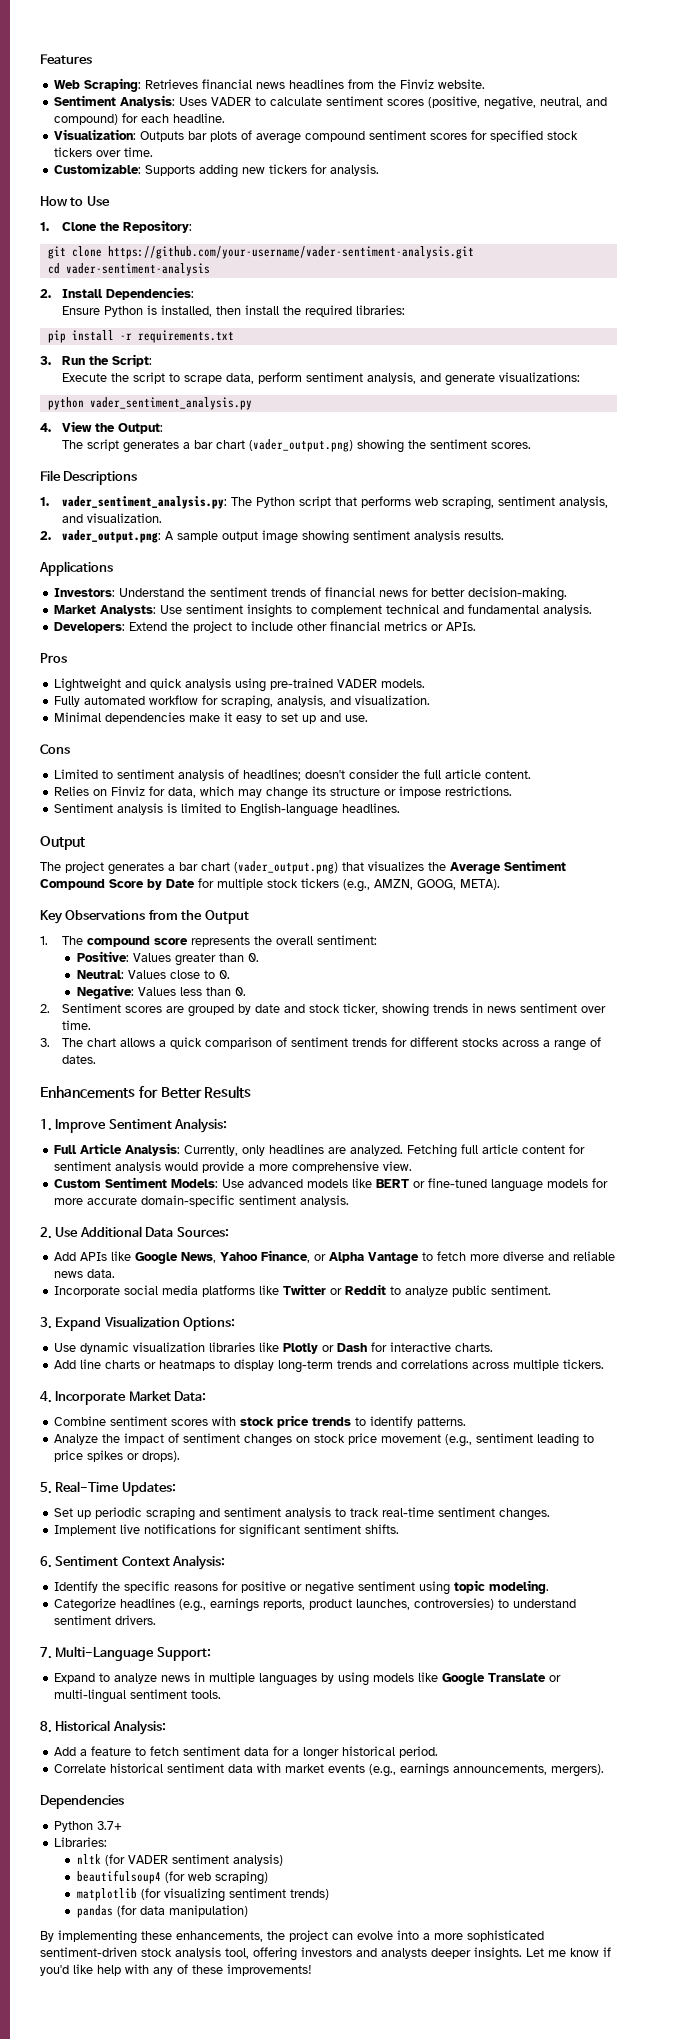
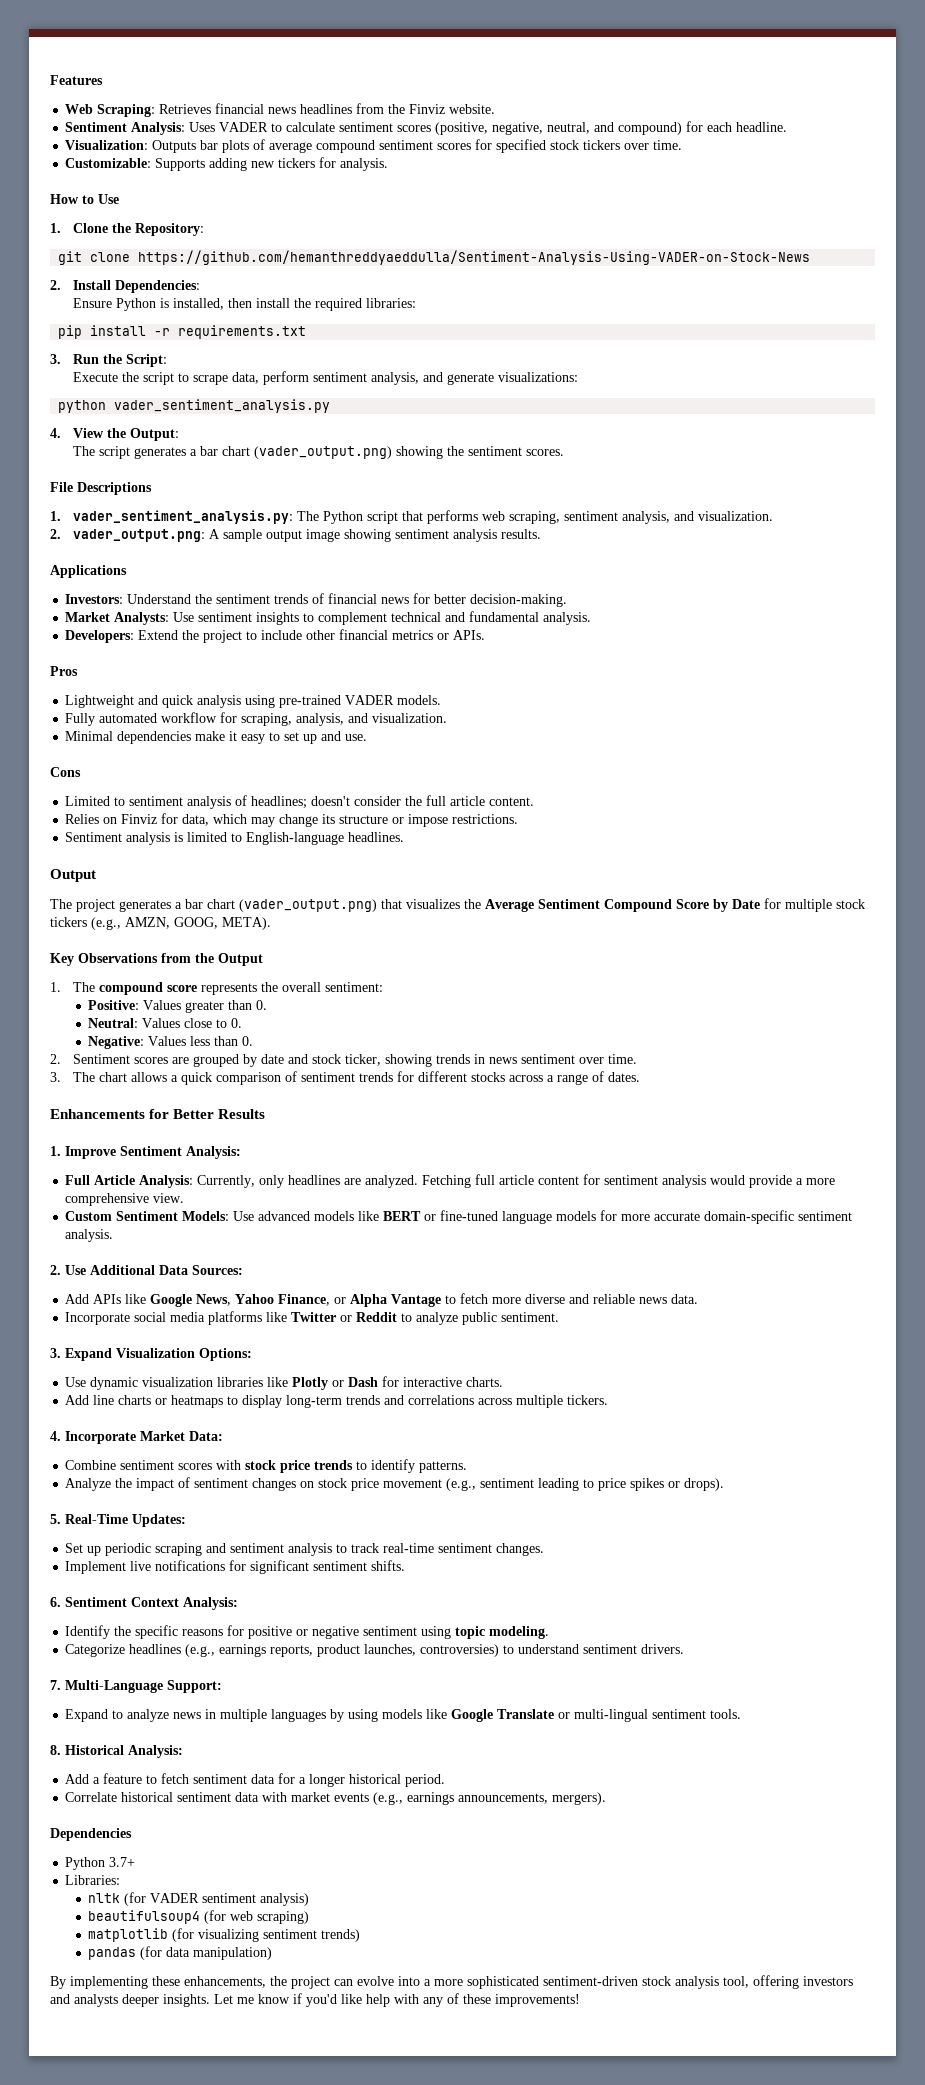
- git clone https://github.com/your-username/vader-sentiment-analysis.git
- cd vader-sentiment-analysis
+ git clone https://github.com/hemanthreddyaeddulla/Sentiment-Analysis-Using-VADER-on-Stock-News

